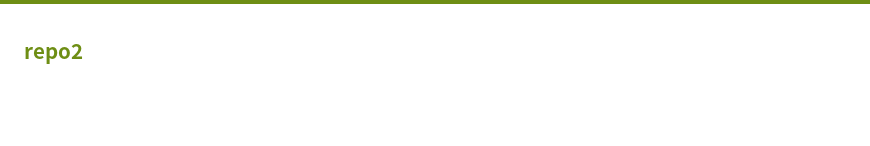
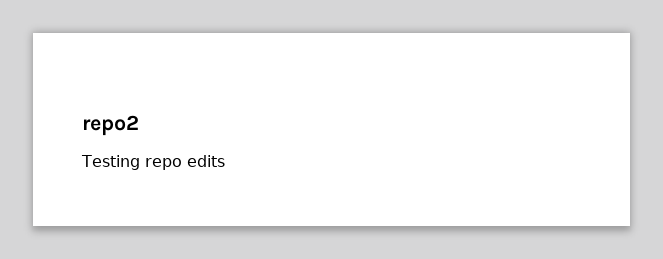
+ Testing repo edits

